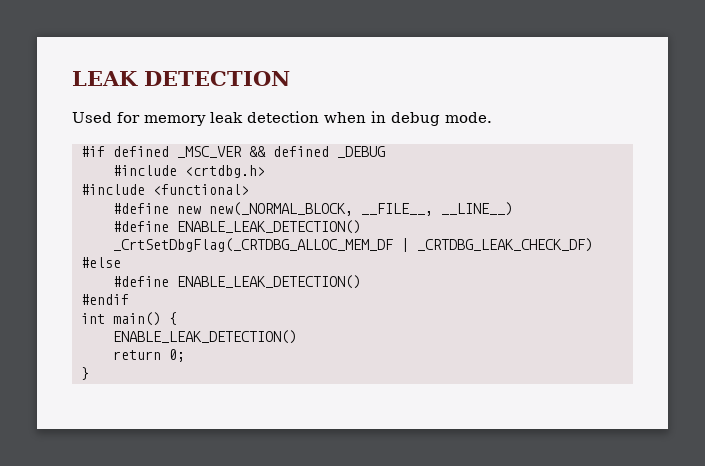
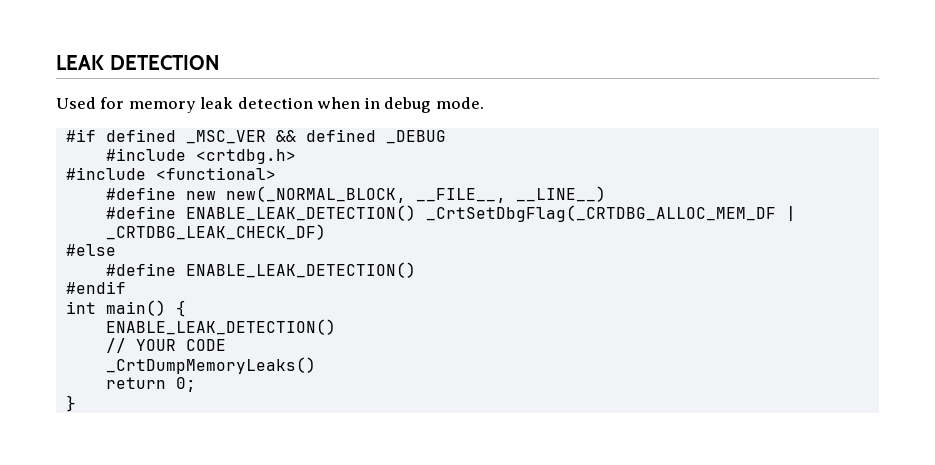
+ // YOUR CODE
+ _CrtDumpMemoryLeaks()

